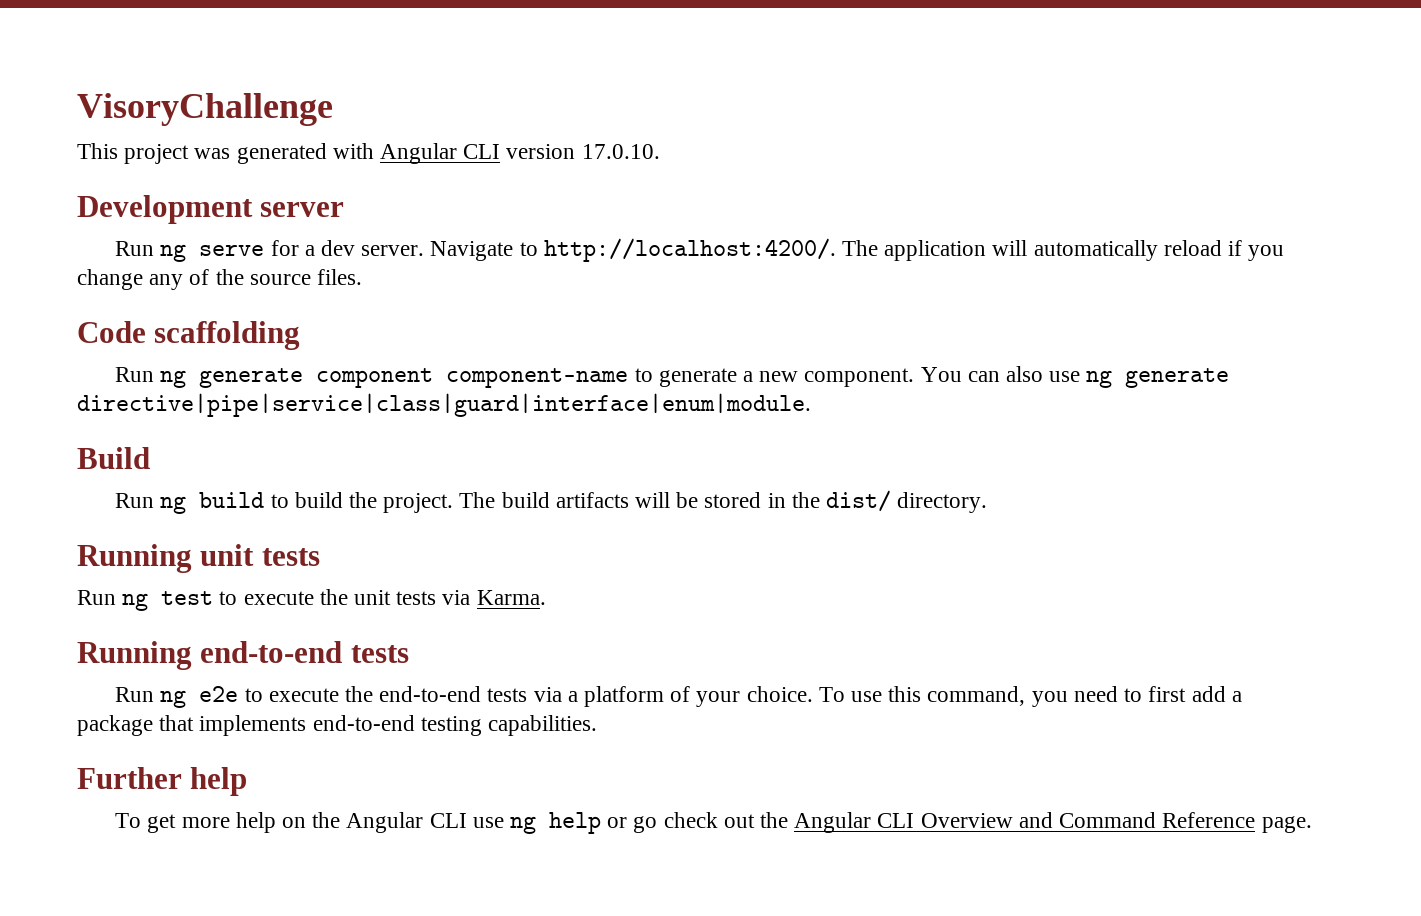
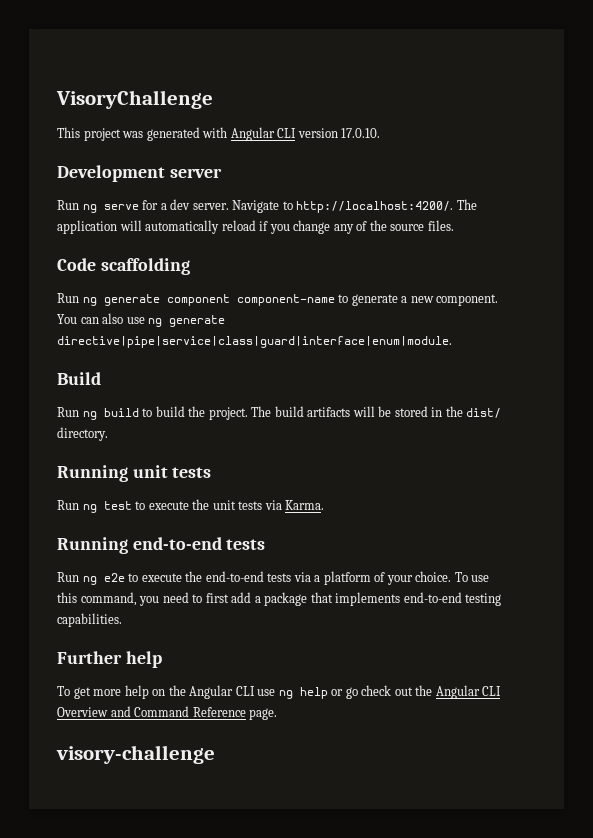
+ visory-challenge

